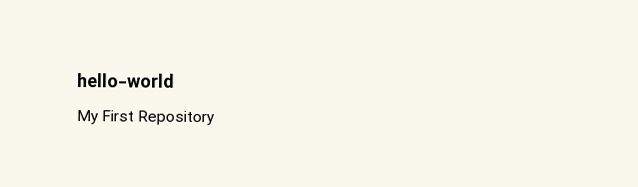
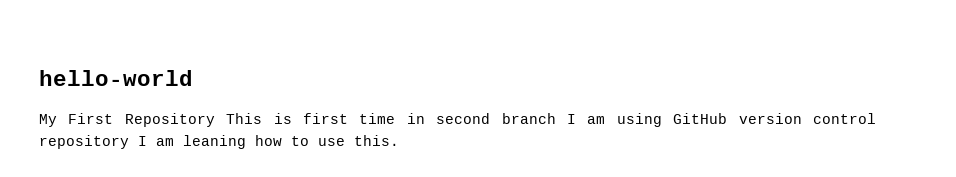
- My First Repository
+ My First Repository This is first time in second branch I am using GitHub version control repository I am leaning how to use this.

